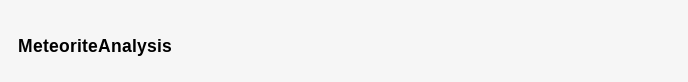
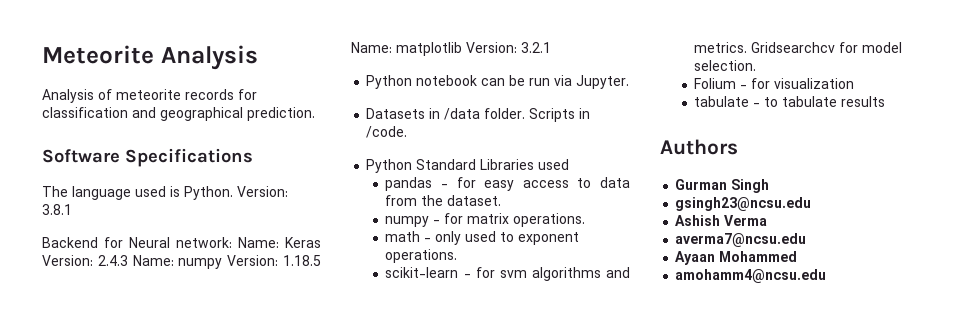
- MeteoriteAnalysis
+ Meteorite Analysis
+ Analysis of meteorite records for classification and geographical prediction.
+ Software Specifications
+ The language used is Python. Version: 3.8.1
+ Backend for Neural network: Name: Keras Version: 2.4.3 Name: numpy Version: 1.18.5 Name: matplotlib Version: 3.2.1
+ Python notebook can be run via Jupyter.
+ Datasets in /data folder. Scripts in /code.
+ Python Standard Libraries used
+ pandas - for easy access to data from the dataset.
+ numpy - for matrix operations.
+ math - only used to exponent operations.
+ scikit-learn - for svm algorithms and metrics. Gridsearchcv for model selection.
+ Folium - for visualization
+ tabulate - to tabulate results
+ Authors
+ Gurman Singh
+ gsingh23@ncsu.edu
+ Ashish Verma
+ averma7@ncsu.edu
+ Ayaan Mohammed
+ amohamm4@ncsu.edu

